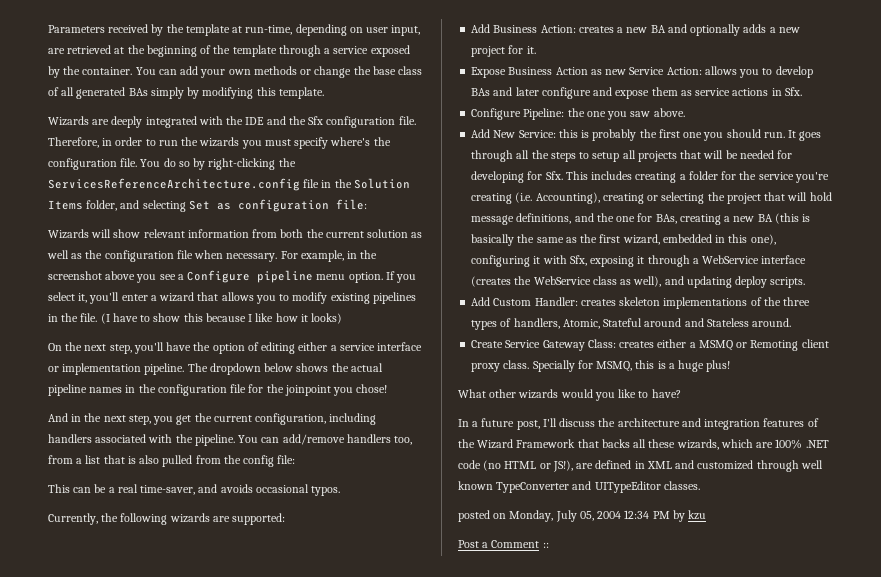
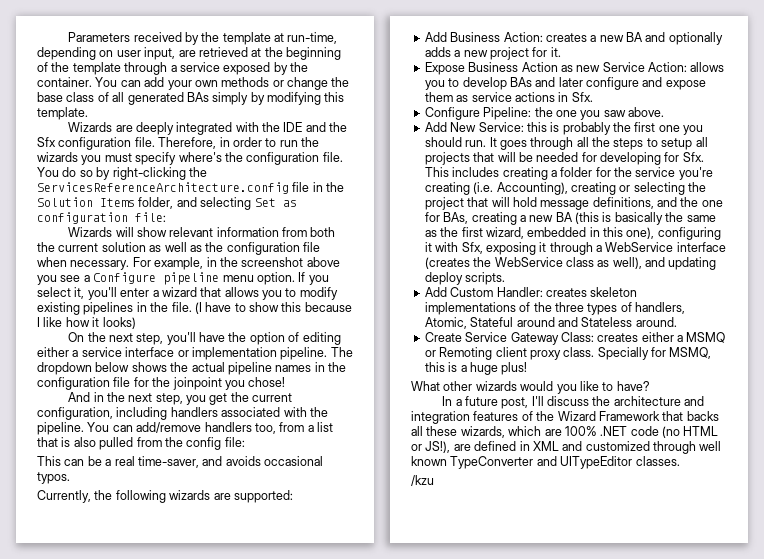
- posted on Monday, July 05, 2004 12:34 PM by kzu
- Post a Comment ::
+ /kzu

